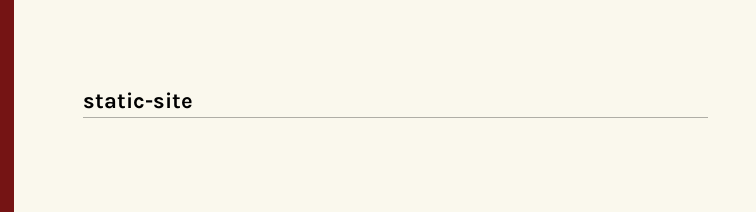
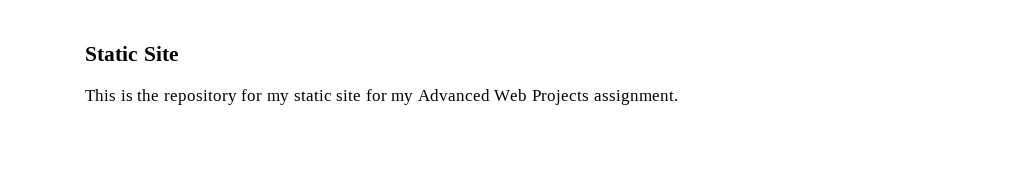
- static-site
+ Static Site
+ This is the repository for my static site for my Advanced Web Projects assignment.

